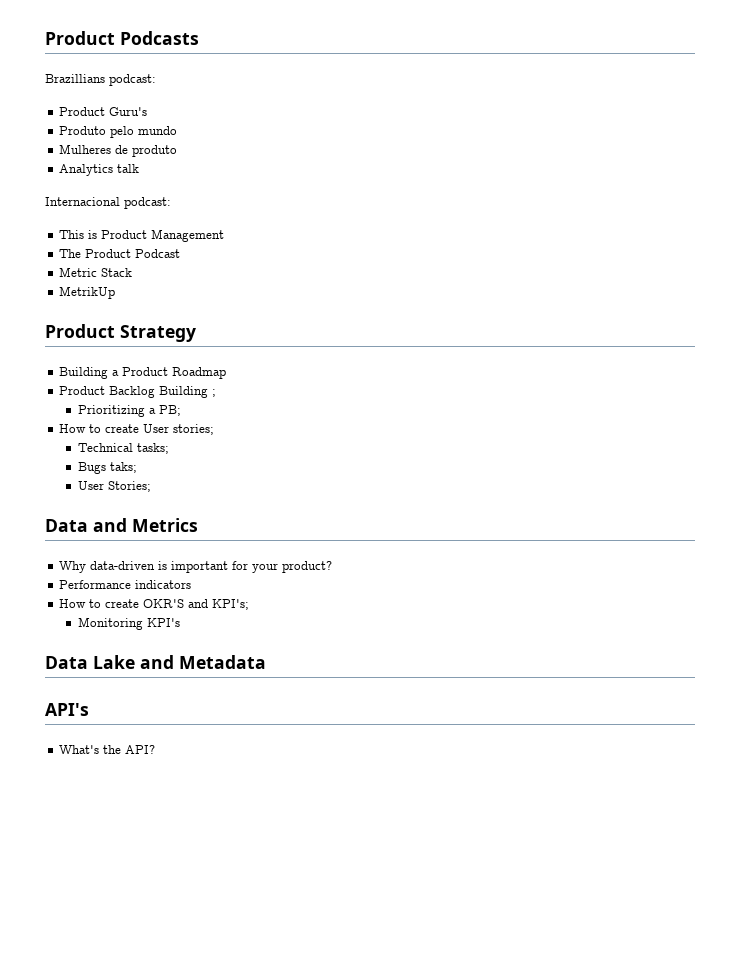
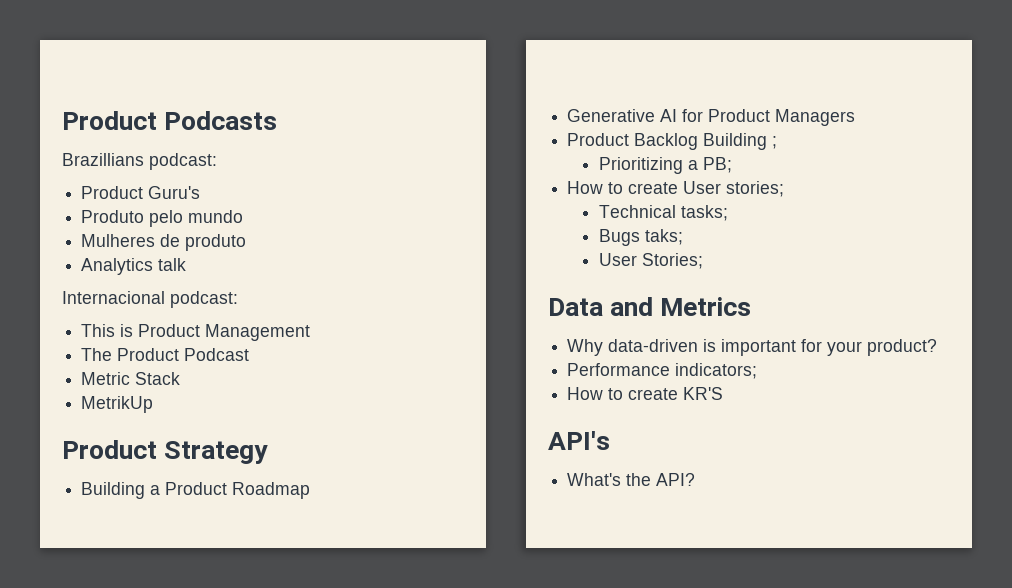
+ Generative AI for Product Managers
- Performance indicators
- How to create OKR'S and KPI's;
- Monitoring KPI's
- Data Lake and Metadata
+ Performance indicators;
+ How to create KR'S

